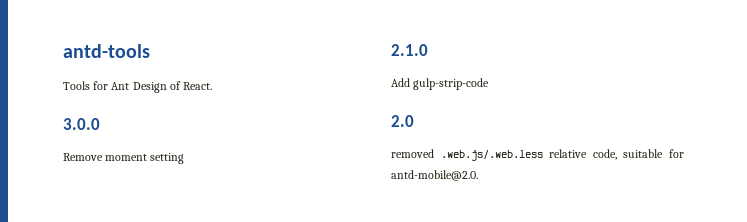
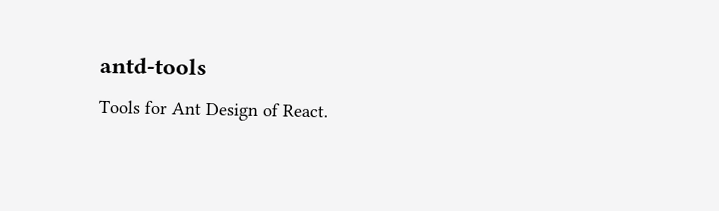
- 3.0.0
- Remove moment setting
- 2.1.0
- Add gulp-strip-code
- 2.0
- removed .web.js/.web.less relative code, suitable for antd-mobile@2.0.

